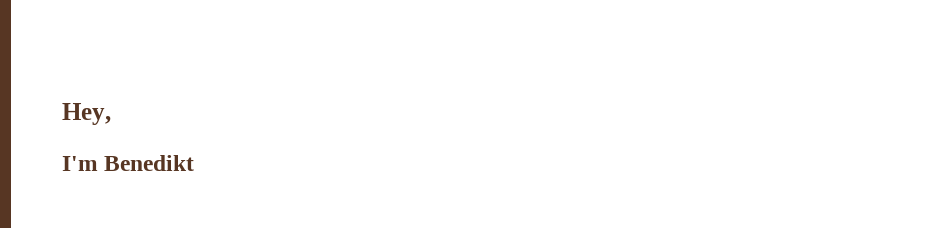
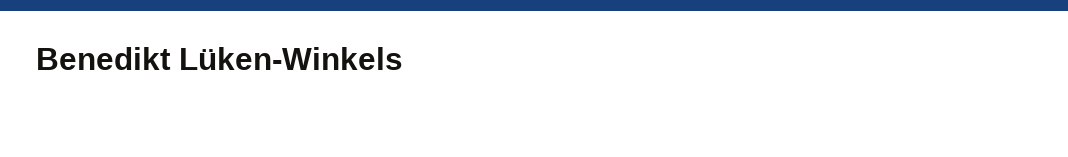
- Hey,
- I'm Benedikt
+ Benedikt Lüken-Winkels

